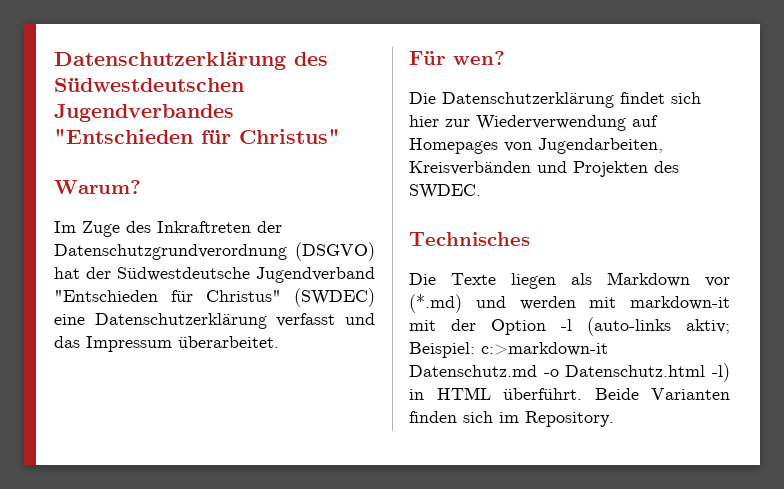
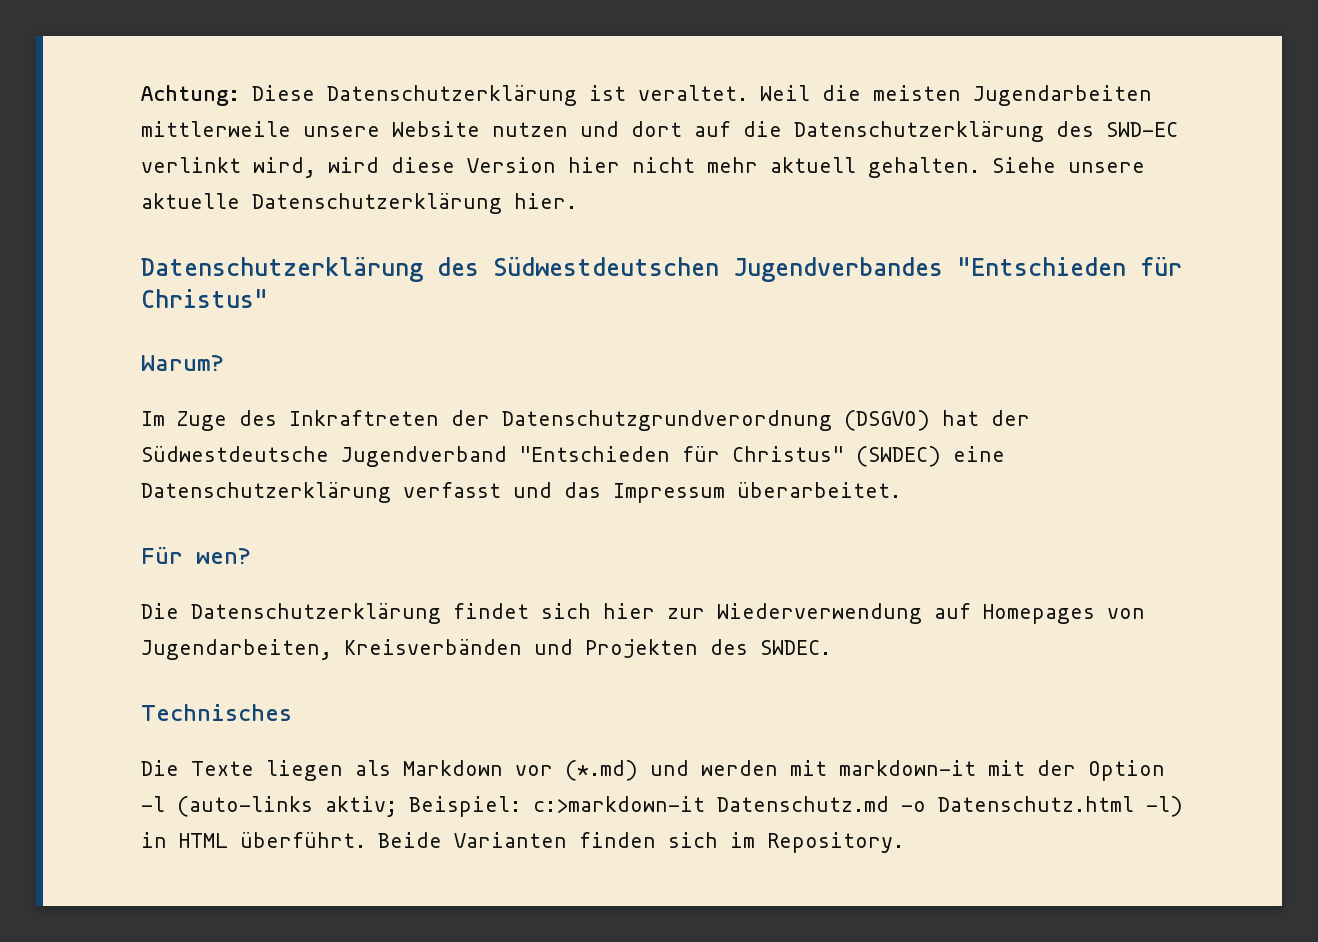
+ Achtung: Diese Datenschutzerklärung ist veraltet. Weil die meisten Jugendarbeiten mittlerweile unsere Website nutzen und dort auf die Datenschutzerklärung des SWD-EC verlinkt wird, wird diese Version hier nicht mehr aktuell gehalten. Siehe unsere aktuelle Datenschutzerklärung hier.

